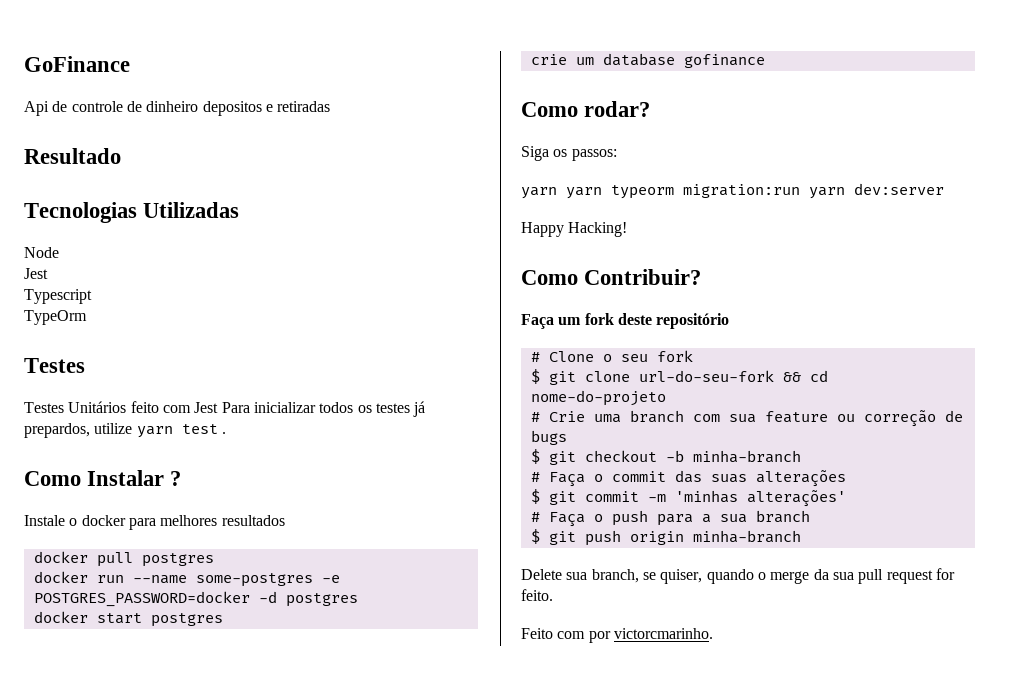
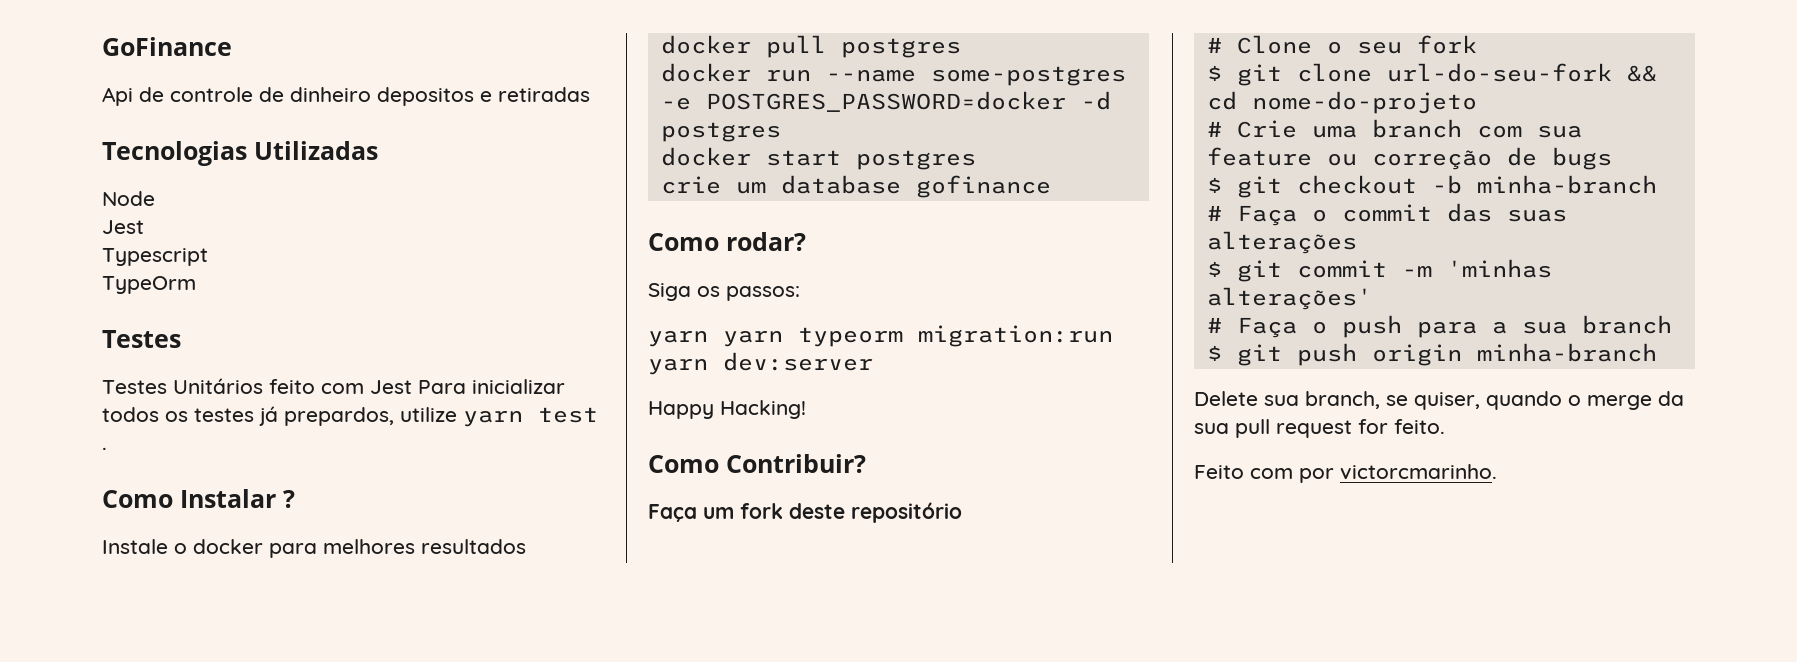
- Resultado

